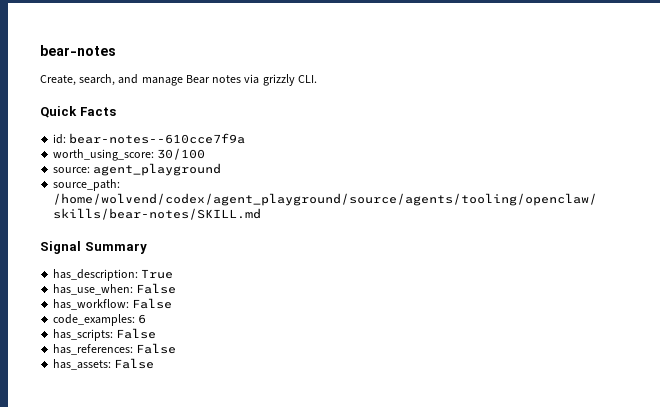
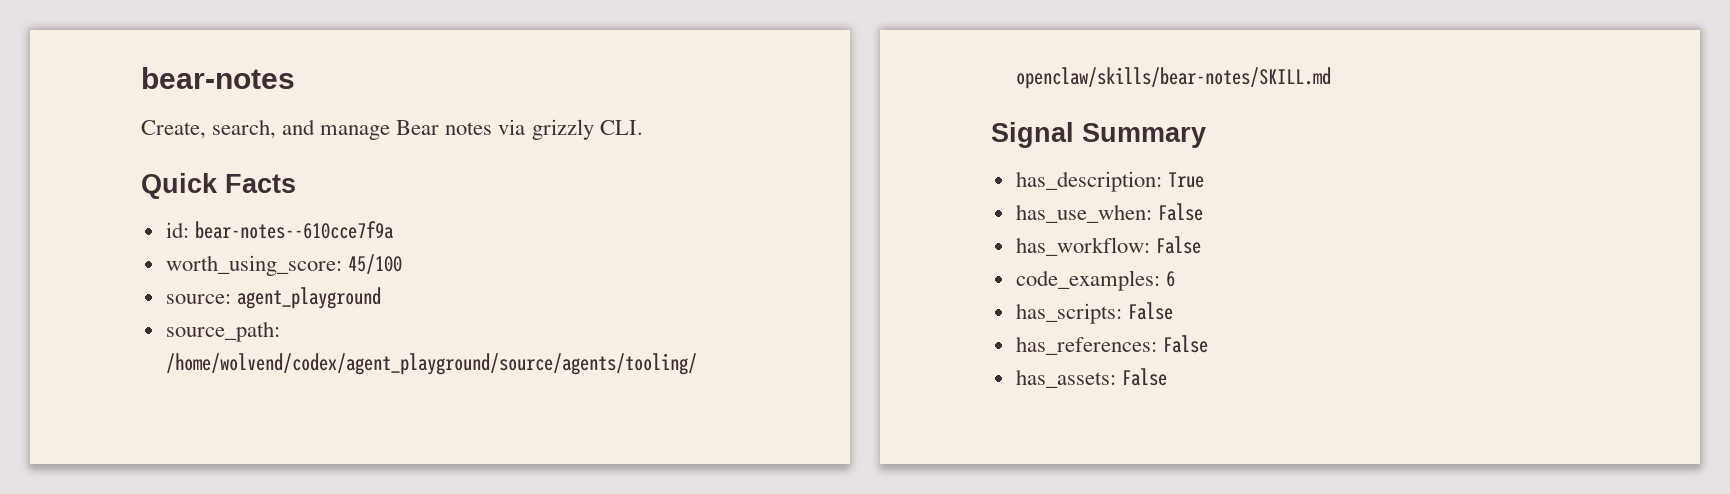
- worth_using_score: 30/100
+ worth_using_score: 45/100

